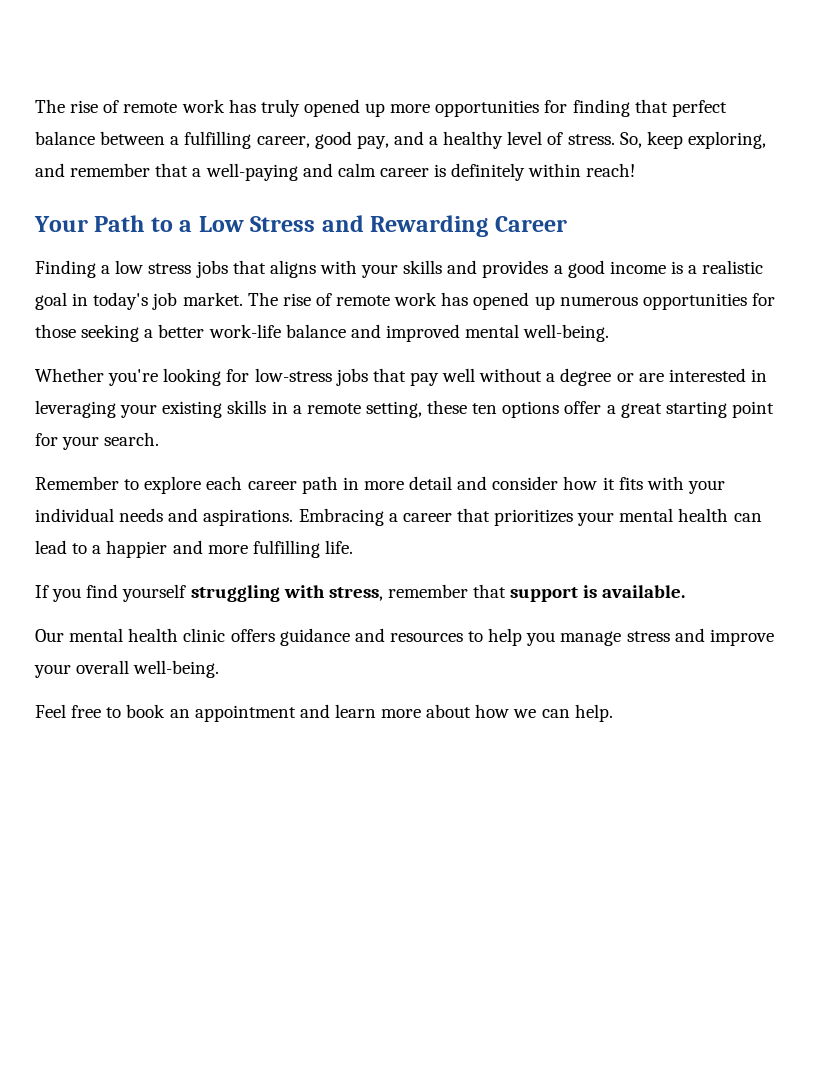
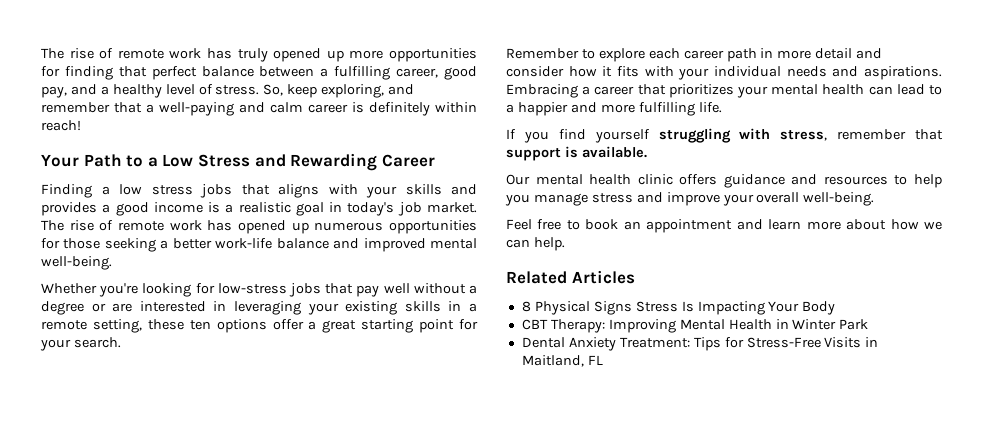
+ Related Articles
+ 8 Physical Signs Stress Is Impacting Your Body
+ CBT Therapy: Improving Mental Health in Winter Park
+ Dental Anxiety Treatment: Tips for Stress-Free Visits in Maitland, FL

